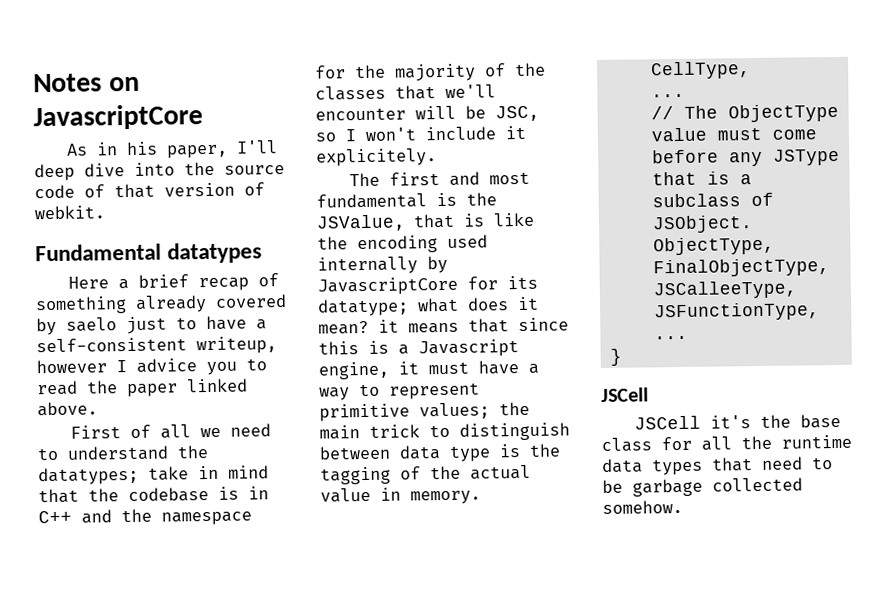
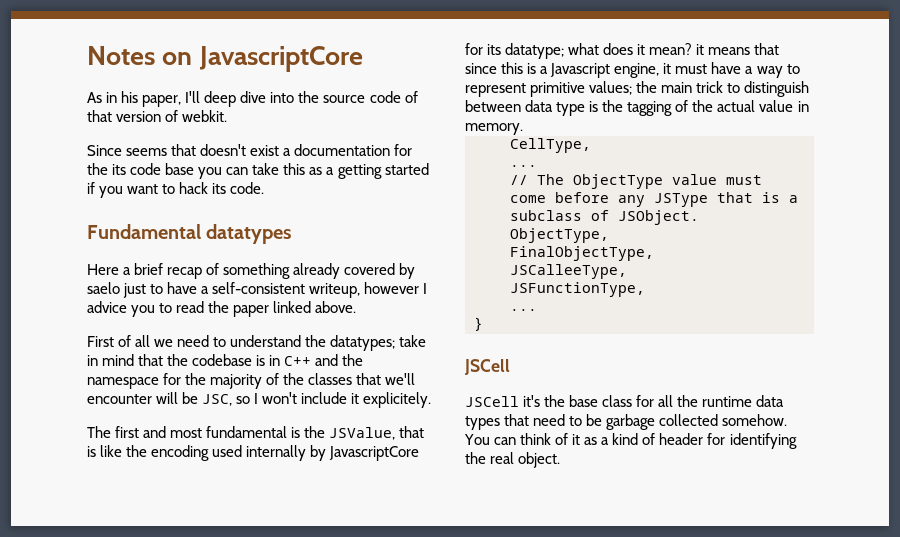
+ Since seems that doesn't exist a documentation for the its code base you can take this as a getting started if you want to hack its code.
+ You can think of it as a kind of header for identifying the real object.

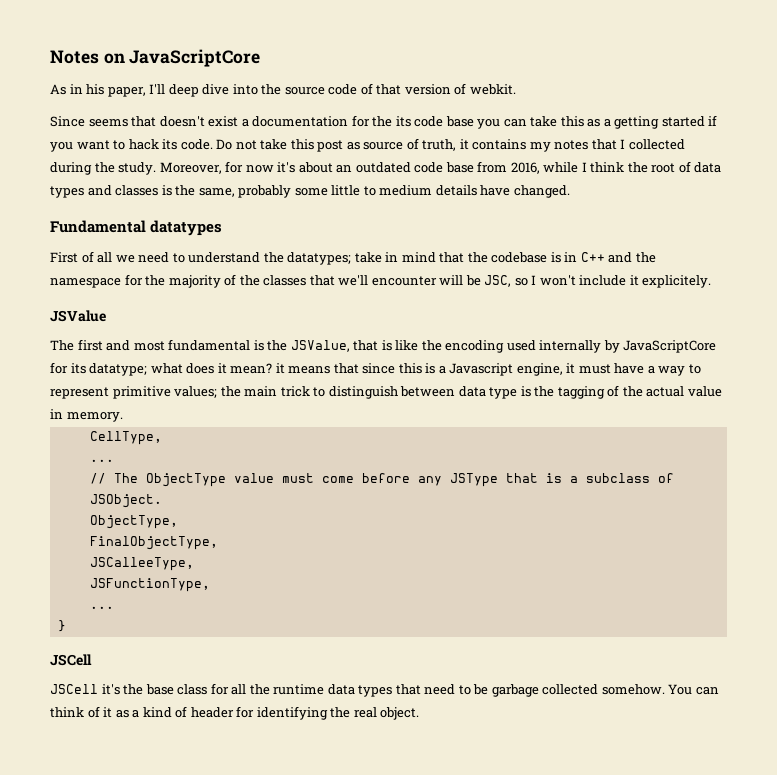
- Notes on JavascriptCore
+ Notes on JavaScriptCore
- Since seems that doesn't exist a documentation for the its code base you can take this as a getting started if you want to hack its code.
+ Since seems that doesn't exist a documentation for the its code base you can take this as a getting started if you want to hack its code. Do not take this post as source of truth, it contains my notes that I collected during the study. Moreover, for now it's about an outdated code base from 2016, while I think the root of data types and classes is the same, probably some little to medium details have changed.
  Fundamental datatypes
- Here a brief recap of something already covered by saelo just to have a self-consistent writeup, however I advice you to read the paper linked above.
+ JSValue
- The first and most fundamental is the JSValue, that is like the encoding used internally by JavascriptCore for its datatype; what does it mean? it means that since this is a Javascript engine, it must have a way to represent primitive values; the main trick to distinguish between data type is the tagging of the actual value in memory.
+ The first and most fundamental is the JSValue, that is like the encoding used internally by JavaScriptCore for its datatype; what does it mean? it means that since this is a Javascript engine, it must have a way to represent primitive values; the main trick to distinguish between data type is the tagging of the actual value in memory.

